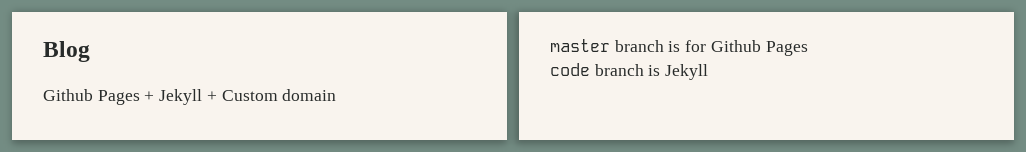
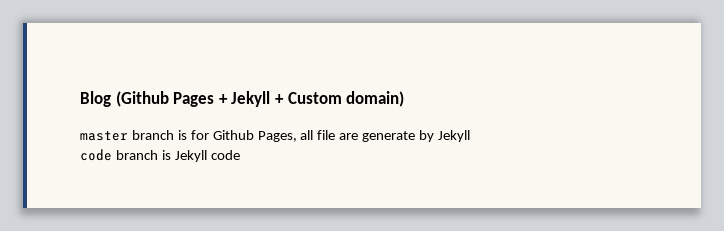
- Blog
- Github Pages + Jekyll + Custom domain
+ Blog (Github Pages + Jekyll + Custom domain)
- master branch is for Github Pages
+ master branch is for Github Pages, all file are generate by Jekyll
- code branch is Jekyll
+ code branch is Jekyll code

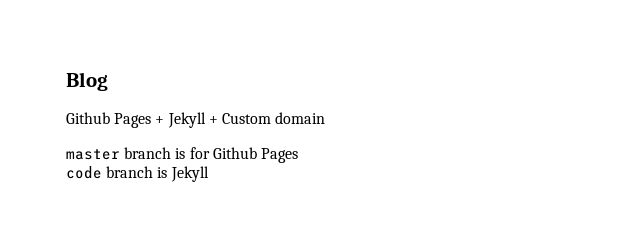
- Blog (Github Pages + Jekyll + Custom domain)
+ Blog
+ Github Pages + Jekyll + Custom domain
- master branch is for Github Pages, all file are generate by Jekyll
+ master branch is for Github Pages
- code branch is Jekyll code
+ code branch is Jekyll

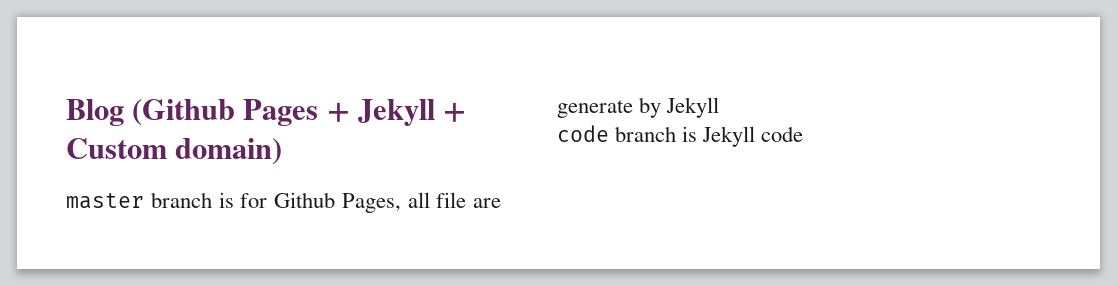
- Blog
- Github Pages + Jekyll + Custom domain
+ Blog (Github Pages + Jekyll + Custom domain)
- master branch is for Github Pages
+ master branch is for Github Pages, all file are generate by Jekyll
- code branch is Jekyll
+ code branch is Jekyll code

